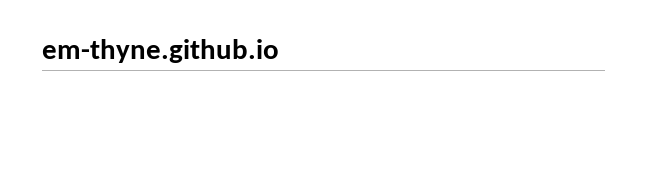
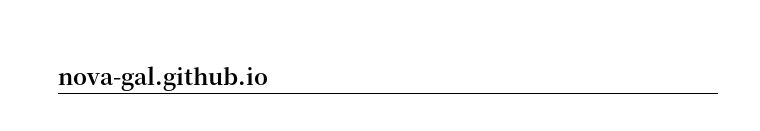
- em-thyne.github.io
+ nova-gal.github.io

